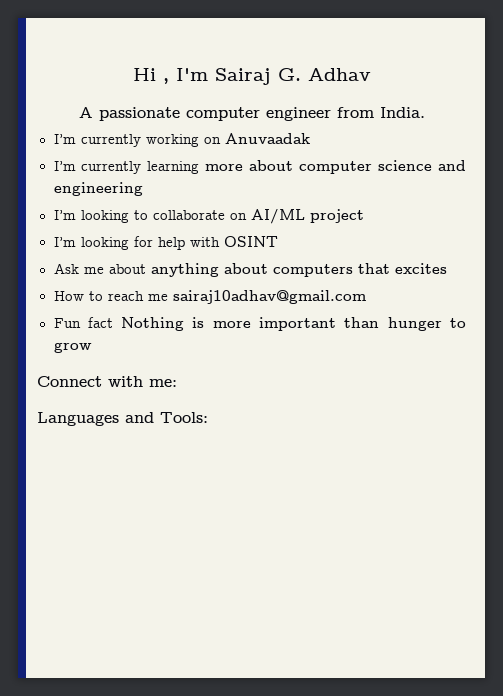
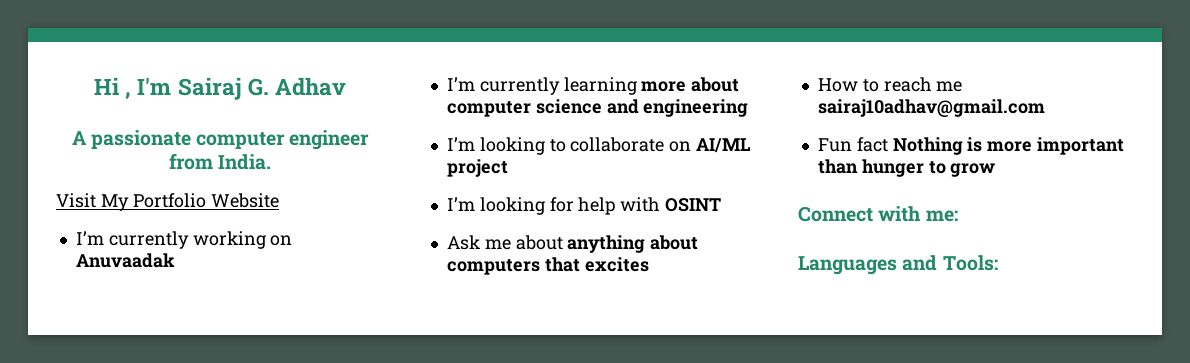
+ Visit My Portfolio Website

